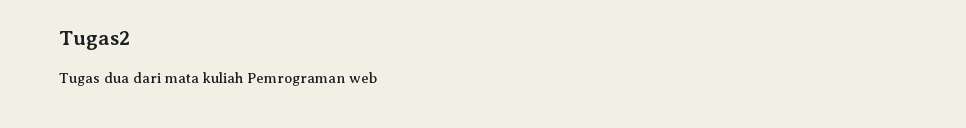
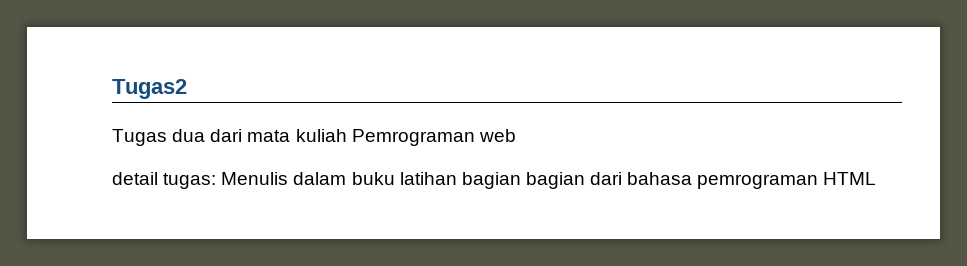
+ detail tugas: Menulis dalam buku latihan bagian bagian dari bahasa pemrograman HTML

